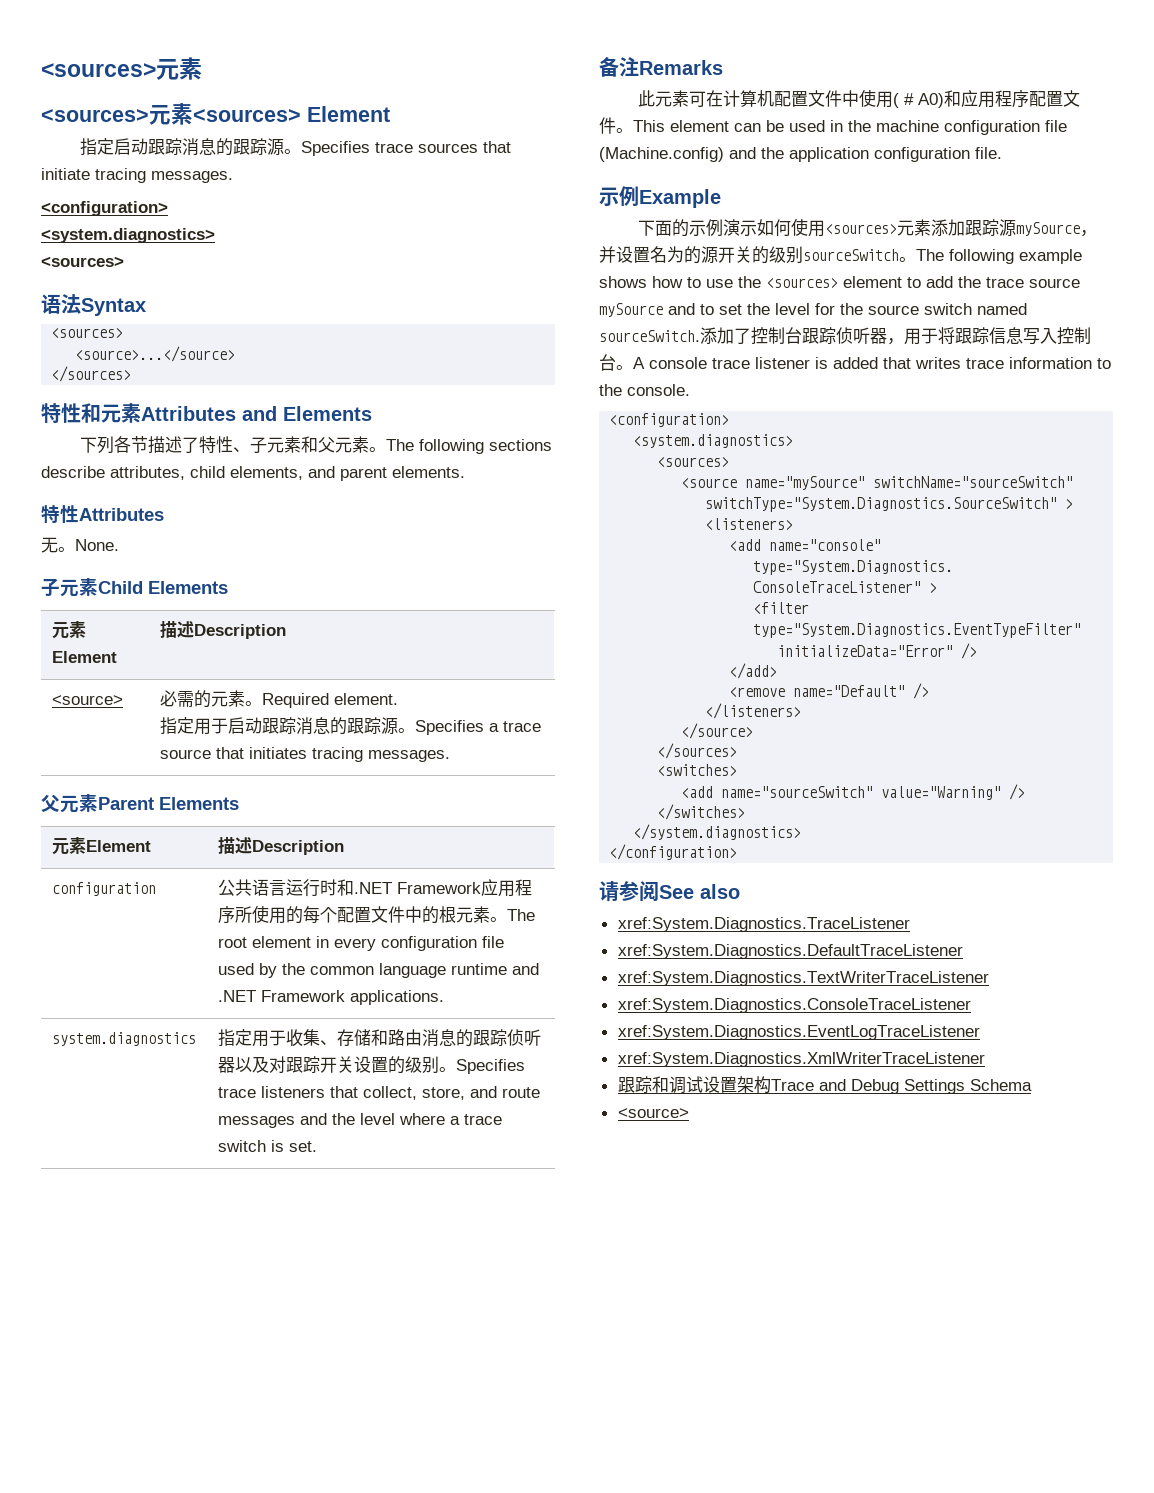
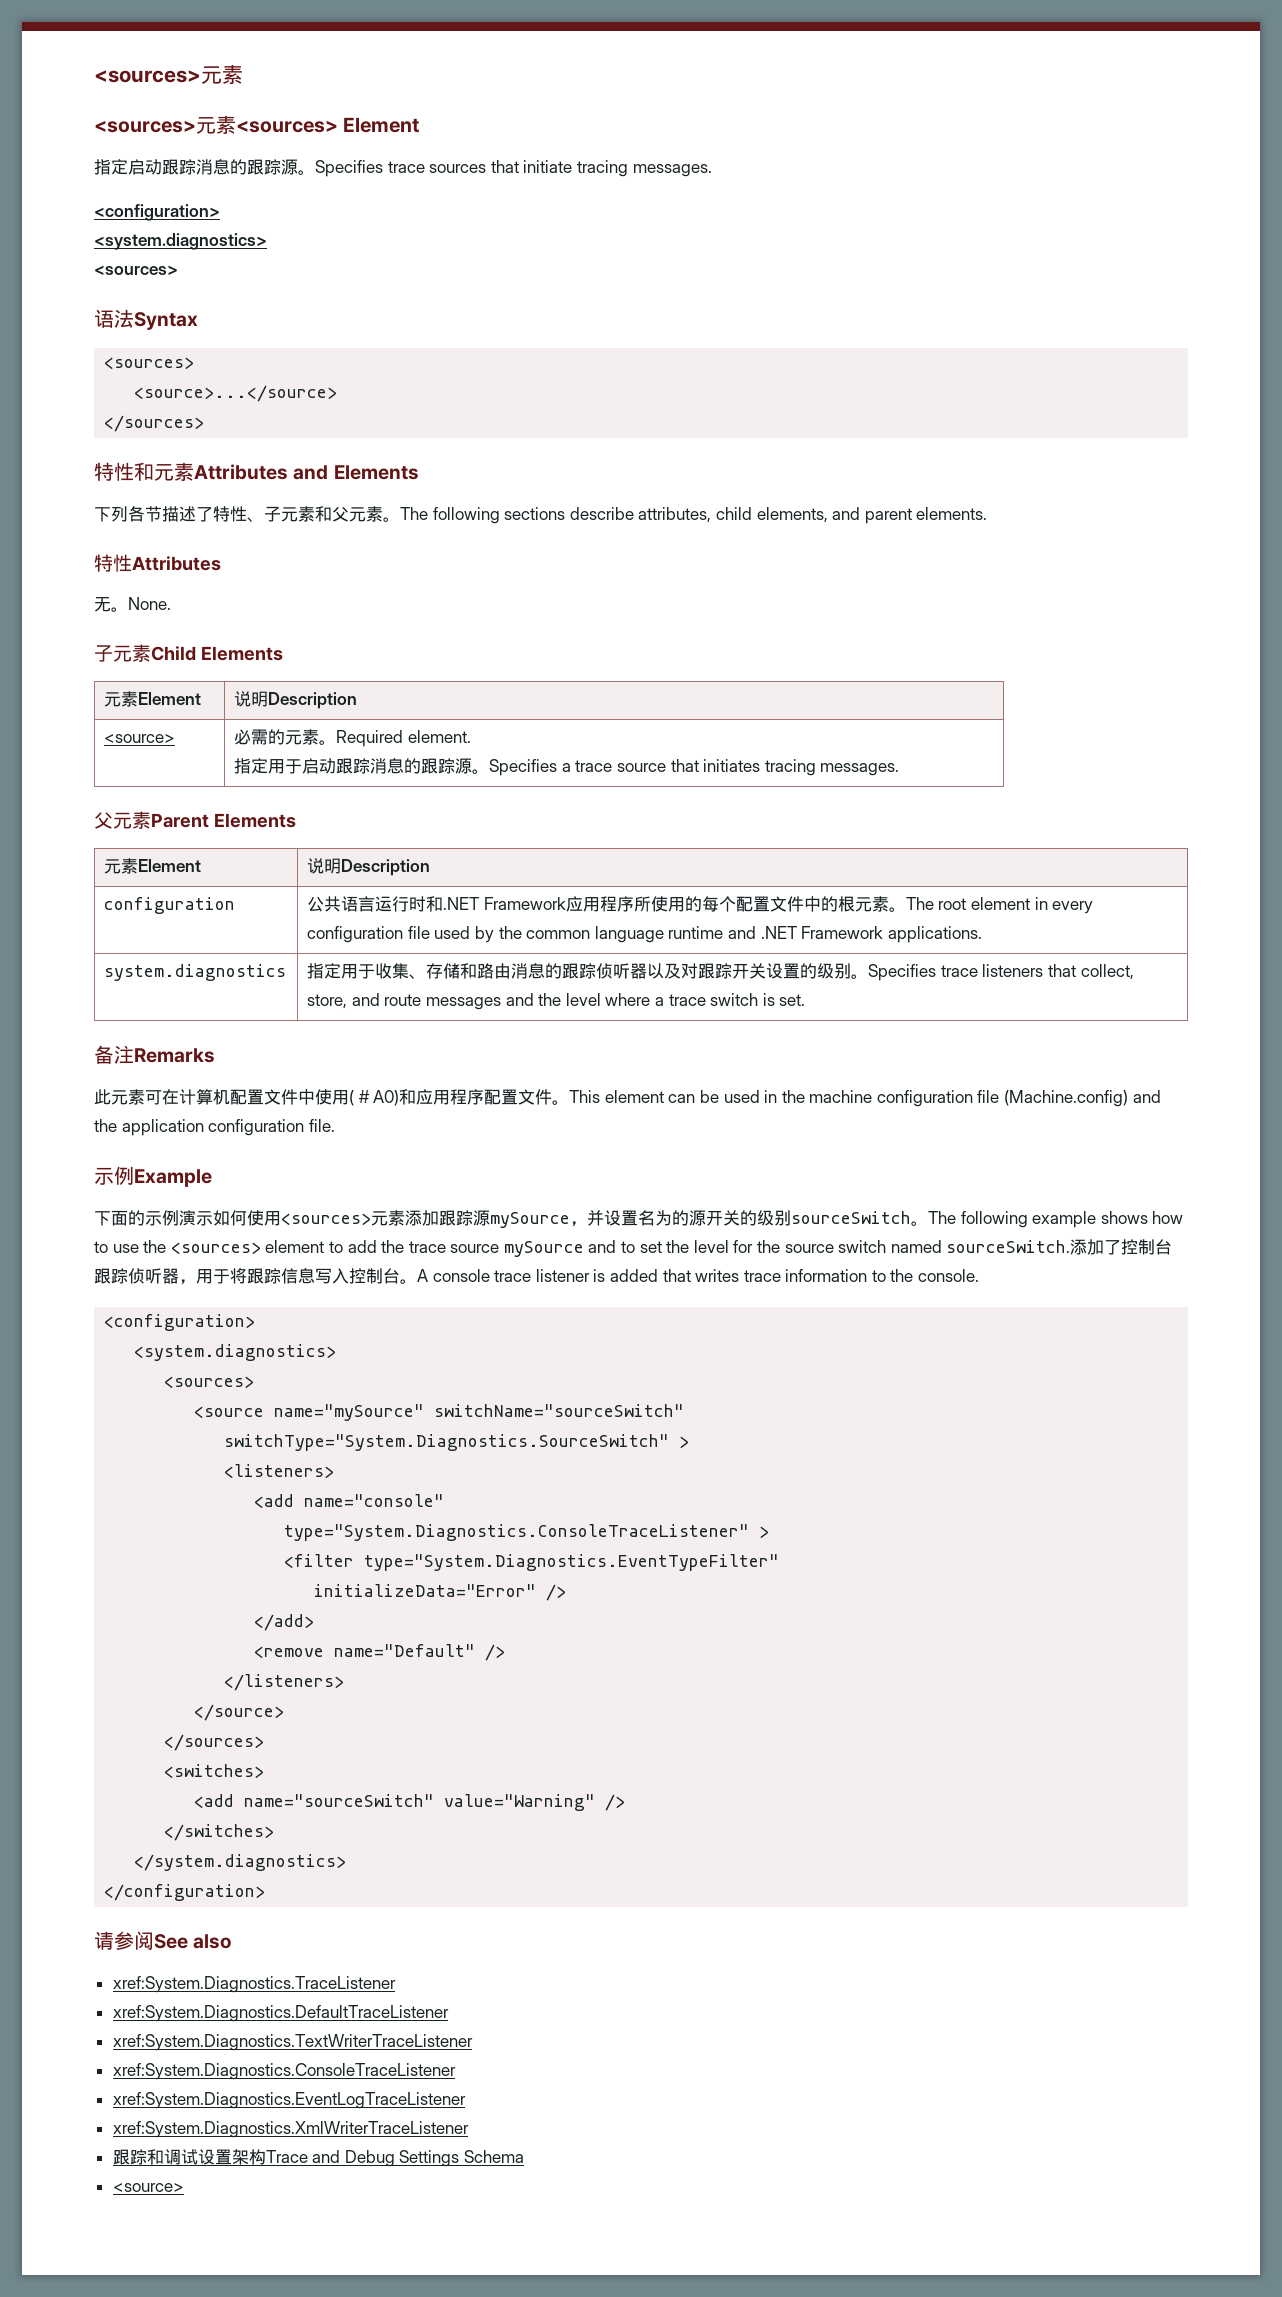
  子元素Child Elements
- 元素Element | 描述Description
+ 元素Element | 说明Description
  父元素Parent Elements
- 元素Element | 描述Description
+ 元素Element | 说明Description

